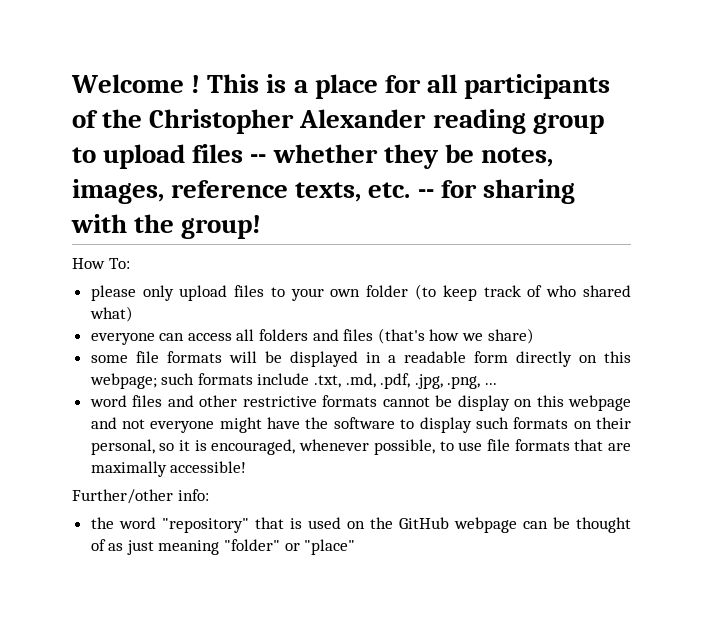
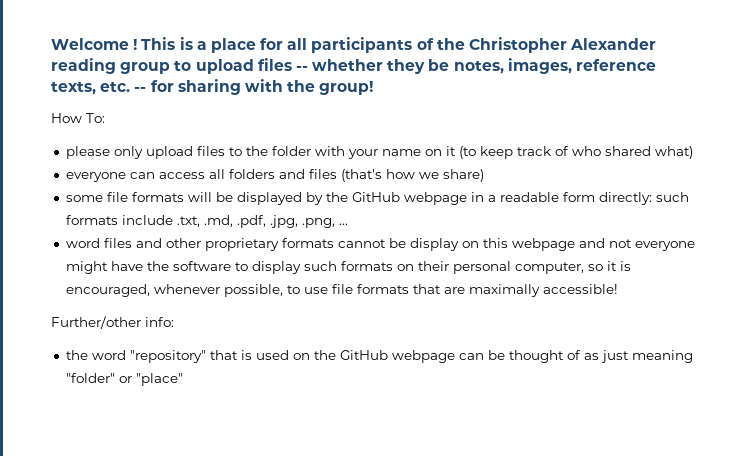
- please only upload files to your own folder (to keep track of who shared what)
+ please only upload files to the folder with your name on it (to keep track of who shared what)
- some file formats will be displayed in a readable form directly on this webpage; such formats include .txt, .md, .pdf, .jpg, .png, ...
+ some file formats will be displayed by the GitHub webpage in a readable form directly: such formats include .txt, .md, .pdf, .jpg, .png, ...
- word files and other restrictive formats cannot be display on this webpage and not everyone might have the software to display such formats on their personal, so it is encouraged, whenever possible, to use file formats that are maximally accessible!
+ word files and other proprietary formats cannot be display on this webpage and not everyone might have the software to display such formats on their personal computer, so it is encouraged, whenever possible, to use file formats that are maximally accessible!

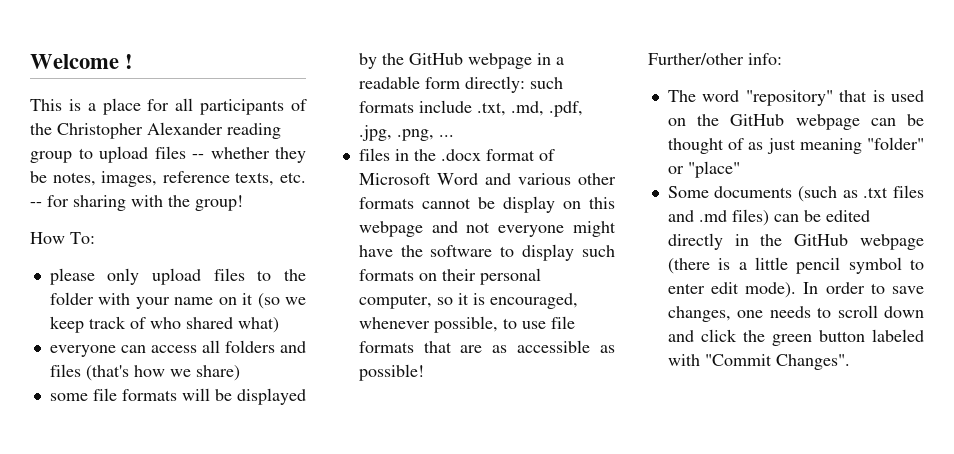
- Welcome ! This is a place for all participants of the Christopher Alexander reading group to upload files -- whether they be notes, images, reference texts, etc. -- for sharing with the group!
+ Welcome !
+ This is a place for all participants of the Christopher Alexander reading group to upload files -- whether they be notes, images, reference texts, etc. -- for sharing with the group!
- please only upload files to the folder with your name on it (to keep track of who shared what)
+ please only upload files to the folder with your name on it (so we keep track of who shared what)
- word files and other proprietary formats cannot be display on this webpage and not everyone might have the software to display such formats on their personal computer, so it is encouraged, whenever possible, to use file formats that are maximally accessible!
+ files in the .docx format of Microsoft Word and various other formats cannot be display on this webpage and not everyone might have the software to display such formats on their personal computer, so it is encouraged, whenever possible, to use file formats that are as accessible as possible!
- the word "repository" that is used on the GitHub webpage can be thought of as just meaning "folder" or "place"
+ The word "repository" that is used on the GitHub webpage can be thought of as just meaning "folder" or "place"
+ Some documents (such as .txt files and .md files) can be edited directly in the GitHub webpage (there is a little pencil symbol to enter edit mode). In order to save changes, one needs to scroll down and click the green button labeled with "Commit Changes".

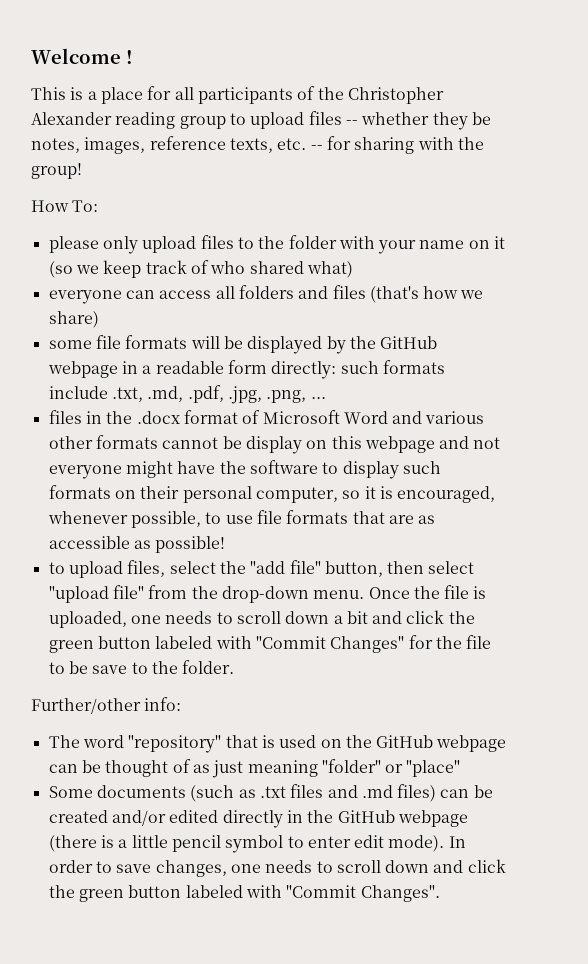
+ to upload files, select the "add file" button, then select "upload file" from the drop-down menu. Once the file is uploaded, one needs to scroll down a bit and click the green button labeled with "Commit Changes" for the file to be save to the folder.
- Some documents (such as .txt files and .md files) can be edited directly in the GitHub webpage (there is a little pencil symbol to enter edit mode).
+ Some documents (such as .txt files and .md files) can be created and/or edited directly in the GitHub webpage (there is a little pencil symbol to enter edit mode).

